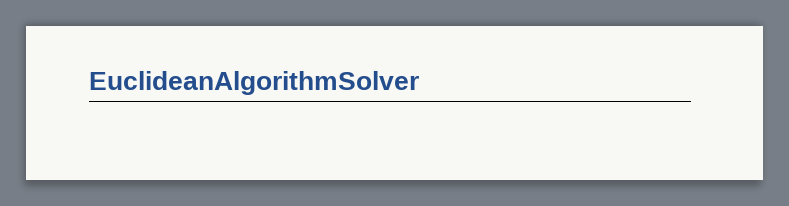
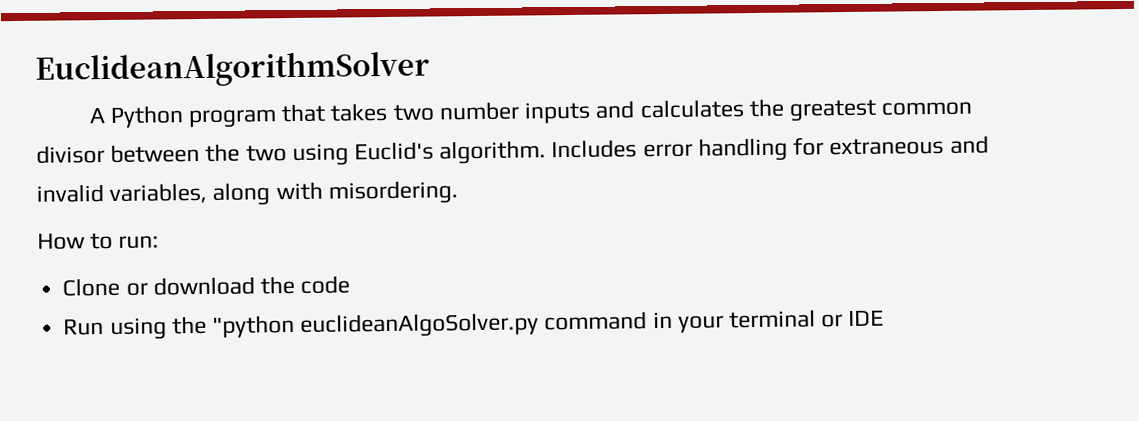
+ A Python program that takes two number inputs and calculates the greatest common divisor between the two using Euclid's algorithm. Includes error handling for extraneous and invalid variables, along with misordering.
+ How to run:
+ Clone or download the code
+ Run using the "python euclideanAlgoSolver.py command in your terminal or IDE

